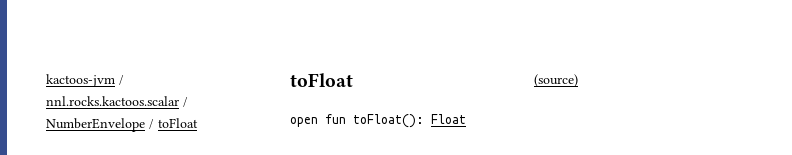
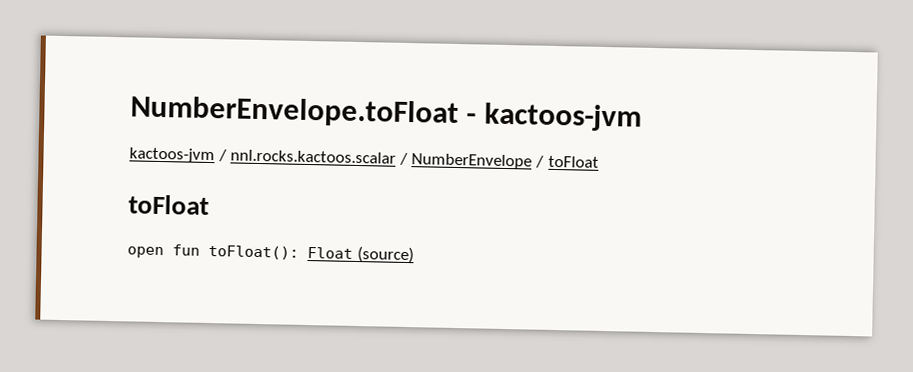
+ NumberEnvelope.toFloat - kactoos-jvm

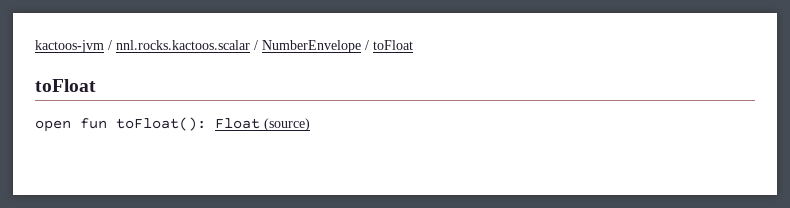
- NumberEnvelope.toFloat - kactoos-jvm

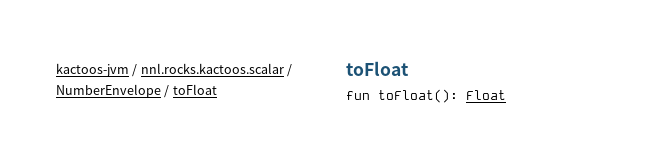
- open fun toFloat(): Float (source)
+ fun toFloat(): Float

